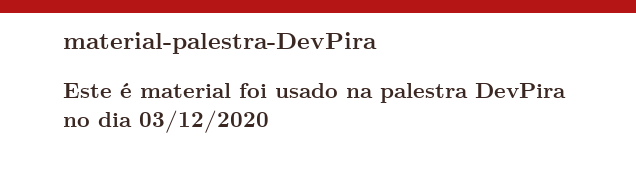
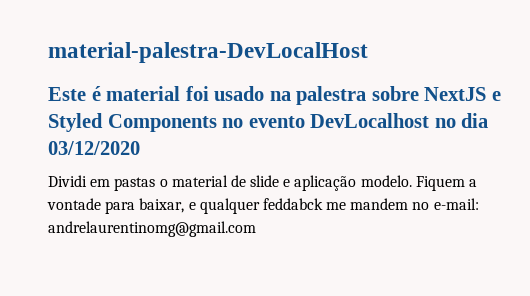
- material-palestra-DevPira
+ material-palestra-DevLocalHost
- Este é material foi usado na palestra DevPira no dia 03/12/2020
+ Este é material foi usado na palestra sobre NextJS e Styled Components no evento DevLocalhost no dia 03/12/2020
+ Dividi em pastas o material de slide e aplicação modelo. Fiquem a vontade para baixar, e qualquer feddabck me mandem no e-mail: andrelaurentinomg@gmail.com

